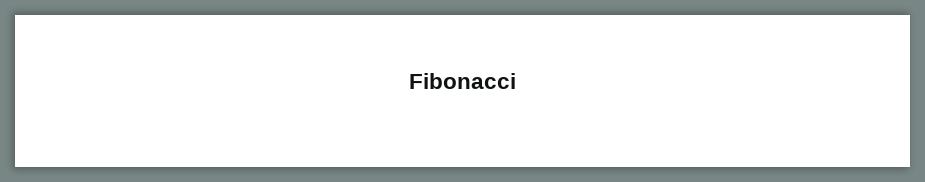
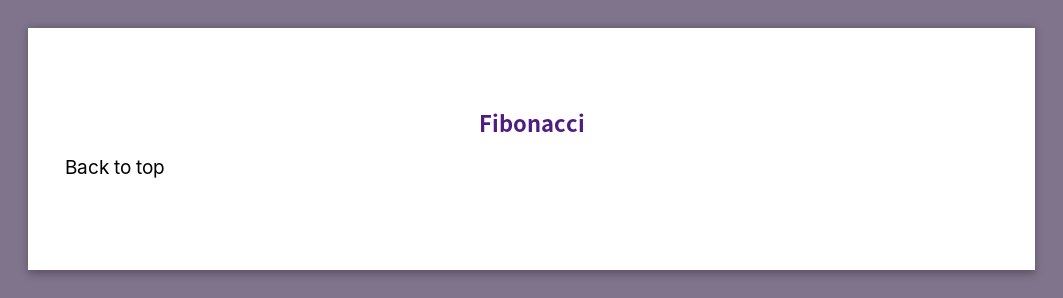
+ Back to top

